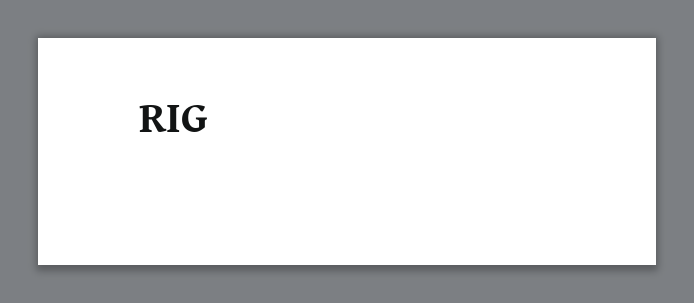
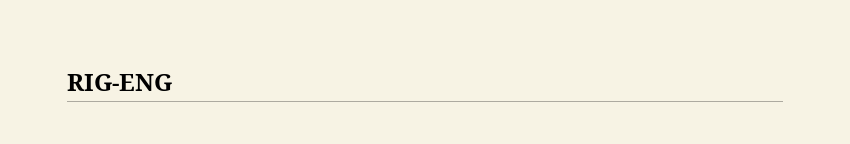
- RIG
+ RIG-ENG

